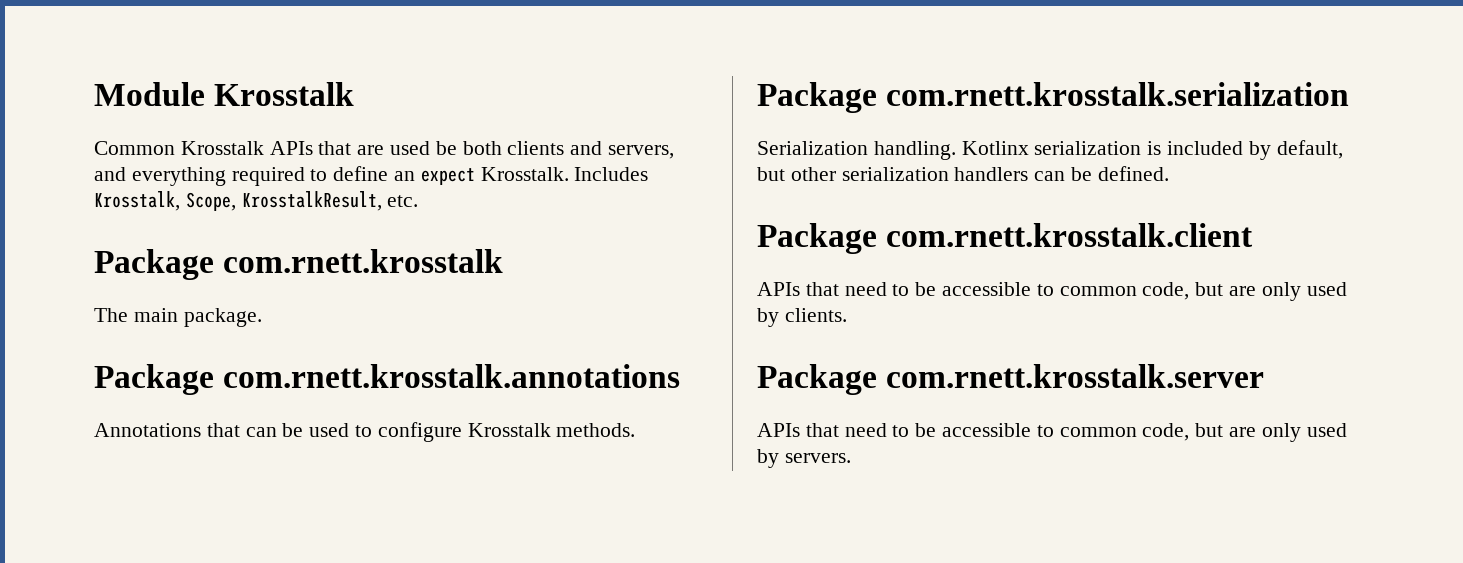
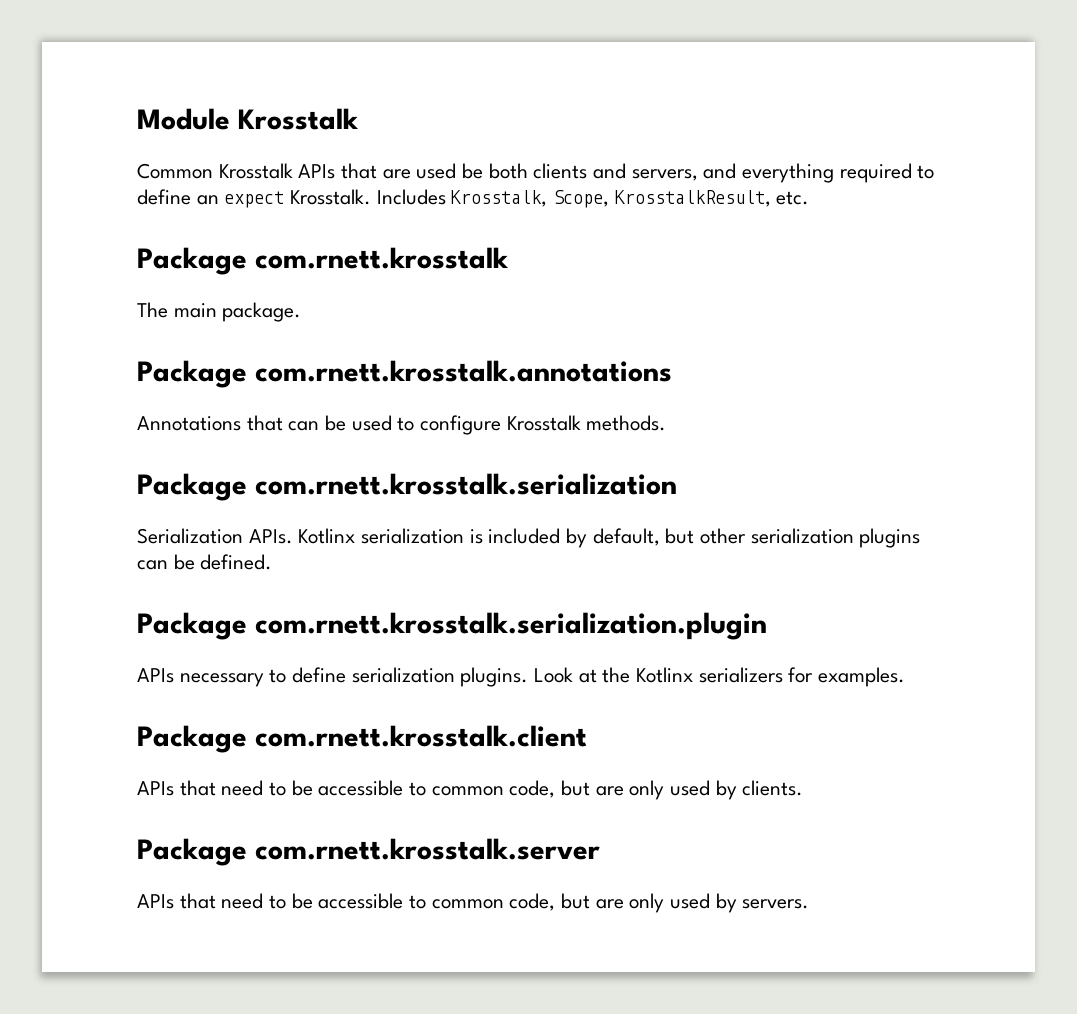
- Serialization handling.
+ Serialization APIs.
- Kotlinx serialization is included by default, but other serialization handlers can be defined.
+ Kotlinx serialization is included by default, but other serialization plugins can be defined.
+ Package com.rnett.krosstalk.serialization.plugin
+ APIs necessary to define serialization plugins. Look at the Kotlinx serializers for examples.

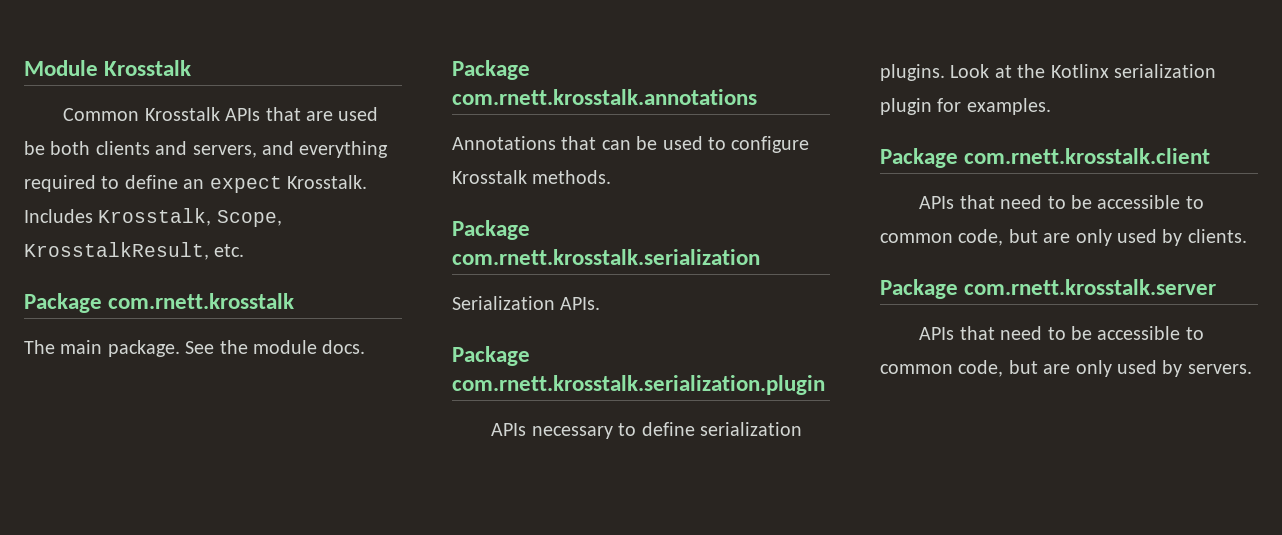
+ See the module docs.
- Kotlinx serialization is included by default, but other serialization plugins can be defined.
- Look at the Kotlinx serializers for examples.
+ Look at the Kotlinx serialization plugin for examples.

